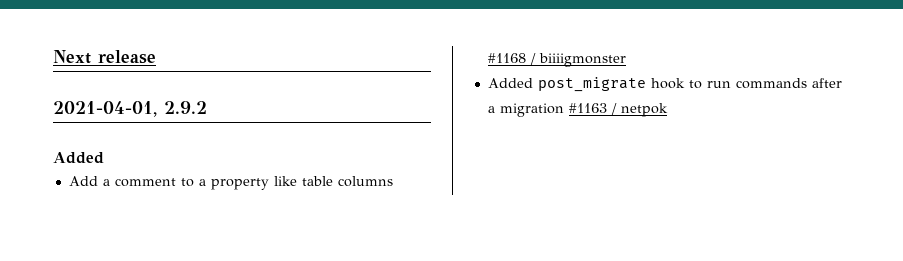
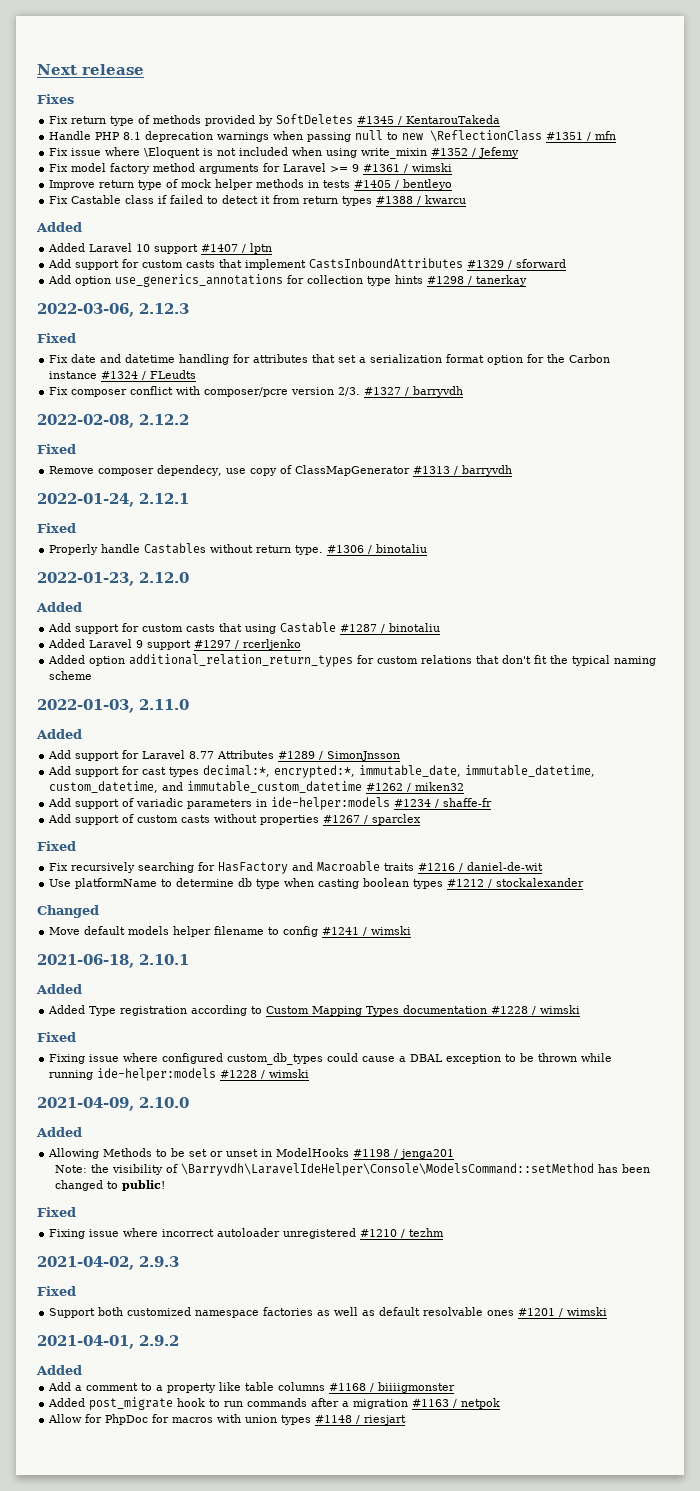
+ Fixes
+ Fix return type of methods provided by SoftDeletes #1345 / KentarouTakeda
+ Handle PHP 8.1 deprecation warnings when passing null to new \ReflectionClass #1351 / mfn
+ Fix issue where \Eloquent is not included when using write_mixin #1352 / Jefemy
+ Fix model factory method arguments for Laravel >= 9 #1361 / wimski
+ Improve return type of mock helper methods in tests #1405 / bentleyo
+ Fix Castable class if failed to detect it from return types #1388 / kwarcu
+ Added
+ Added Laravel 10 support #1407 / lptn
+ Add support for custom casts that implement CastsInboundAttributes #1329 / sforward
+ Add option use_generics_annotations for collection type hints #1298 / tanerkay
+ 2022-03-06, 2.12.3
+ Fixed
+ Fix date and datetime handling for attributes that set a serialization format option for the Carbon instance #1324 / FLeudts
+ Fix composer conflict with composer/pcre version 2/3. #1327 / barryvdh
+ 2022-02-08, 2.12.2
+ Fixed
+ Remove composer dependecy, use copy of ClassMapGenerator #1313 / barryvdh
+ 2022-01-24, 2.12.1
+ Fixed
+ Properly handle Castables without return type. #1306 / binotaliu
+ 2022-01-23, 2.12.0
+ Added
+ Add support for custom casts that using Castable #1287 / binotaliu
+ Added Laravel 9 support #1297 / rcerljenko
+ Added option additional_relation_return_types for custom relations that don't fit the typical naming scheme
+ 2022-01-03, 2.11.0
+ Added
+ Add support for Laravel 8.77 Attributes #1289 / SimonJnsson
+ Add support for cast types decimal:*, encrypted:*, immutable_date, immutable_datetime, custom_datetime, and immutable_custom_datetime #1262 / miken32
+ Add support of variadic parameters in ide-helper:models #1234 / shaffe-fr
+ Add support of custom casts without properties #1267 / sparclex
+ Fixed
+ Fix recursively searching for HasFactory and Macroable traits #1216 / daniel-de-wit
+ Use platformName to determine db type when casting boolean types #1212 / stockalexander
+ Changed
+ Move default models helper filename to config #1241 / wimski
+ 2021-06-18, 2.10.1
+ Added
+ Added Type registration according to Custom Mapping Types documentation #1228 / wimski
+ Fixed
+ Fixing issue where configured custom_db_types could cause a DBAL exception to be thrown while running ide-helper:models #1228 / wimski
+ 2021-04-09, 2.10.0
+ Added
+ Allowing Methods to be set or unset in ModelHooks #1198 / jenga201
+ Note: the visibility of \Barryvdh\LaravelIdeHelper\Console\ModelsCommand::setMethod has been changed to public!
+ Fixed
+ Fixing issue where incorrect autoloader unregistered #1210 / tezhm
+ 2021-04-02, 2.9.3
+ Fixed
+ Support both customized namespace factories as well as default resolvable ones #1201 / wimski
+ Allow for PhpDoc for macros with union types #1148 / riesjart

